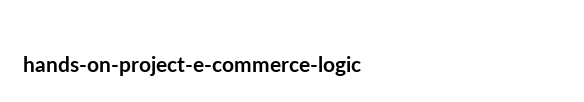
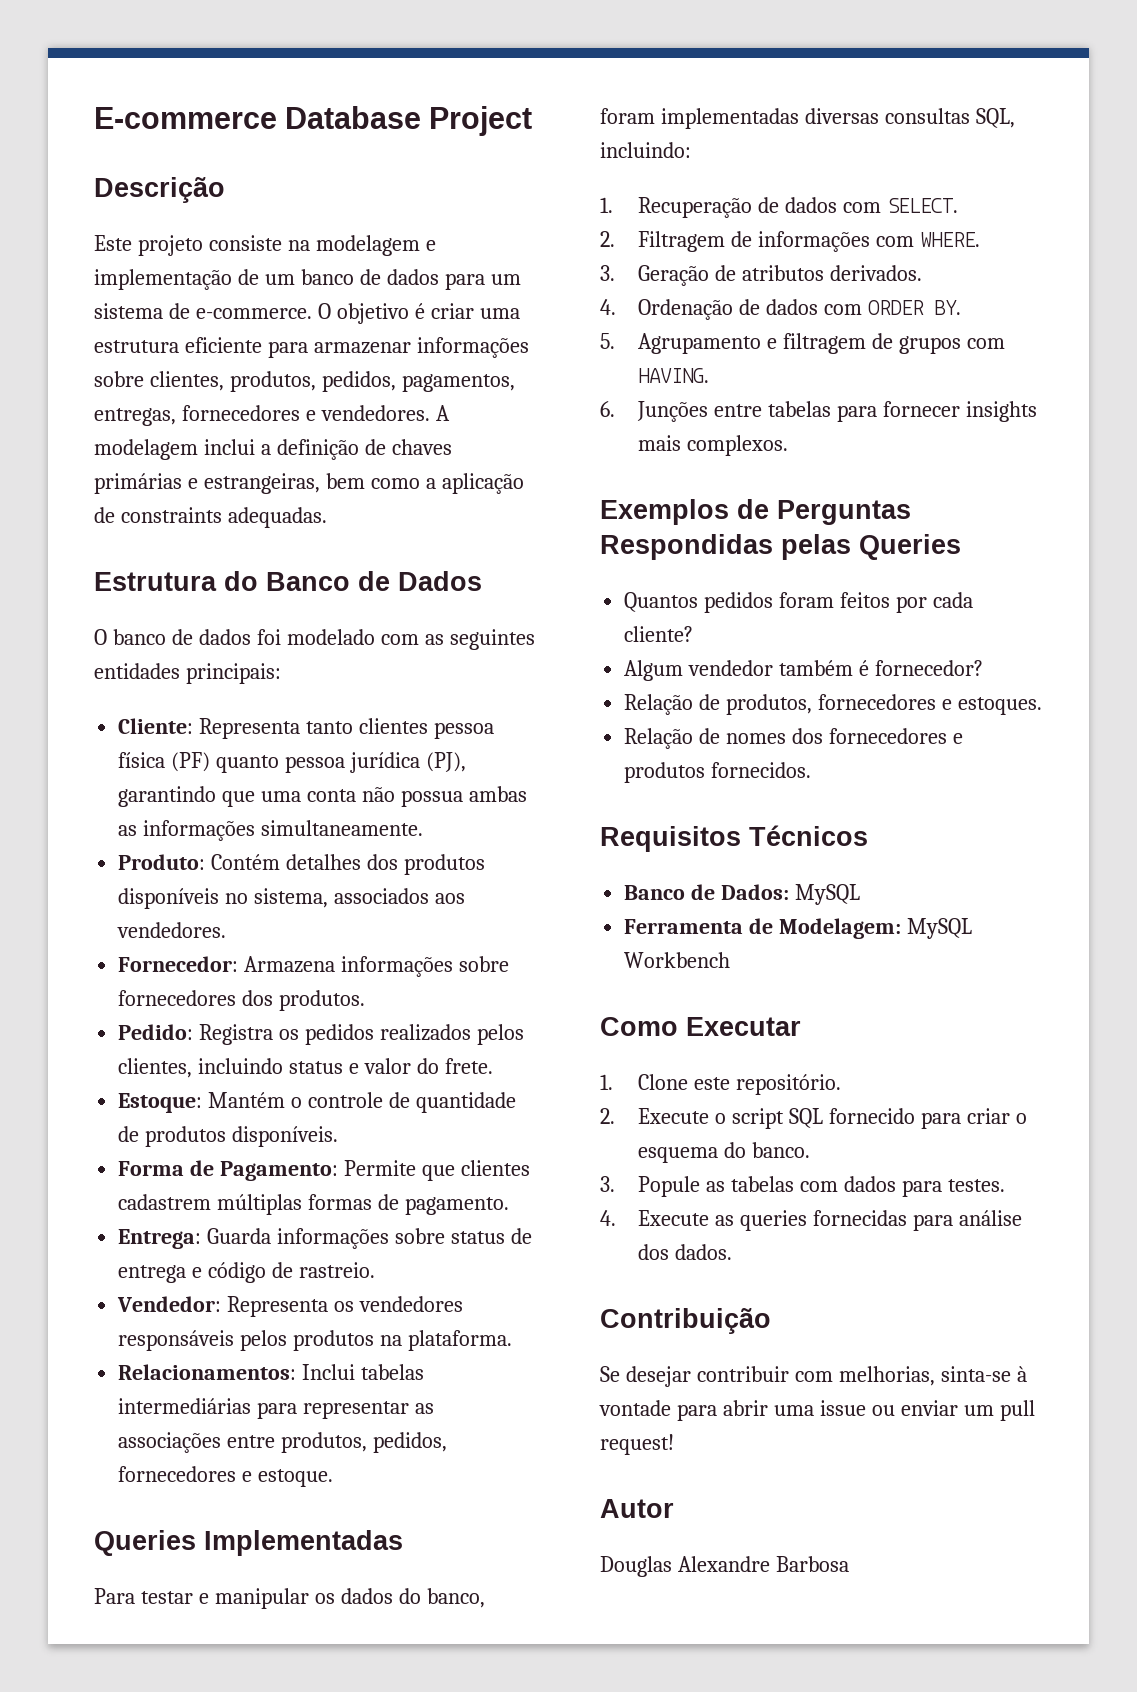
- hands-on-project-e-commerce-logic
+ E-commerce Database Project
+ Descrição
+ Este projeto consiste na modelagem e implementação de um banco de dados para um sistema de e-commerce. O objetivo é criar uma estrutura eficiente para armazenar informações sobre clientes, produtos, pedidos, pagamentos, entregas, fornecedores e vendedores. A modelagem inclui a definição de chaves primárias e estrangeiras, bem como a aplicação de constraints adequadas.
+ Estrutura do Banco de Dados
+ O banco de dados foi modelado com as seguintes entidades principais:
+ Cliente: Representa tanto clientes pessoa física (PF) quanto pessoa jurídica (PJ), garantindo que uma conta não possua ambas as informações simultaneamente.
+ Produto: Contém detalhes dos produtos disponíveis no sistema, associados aos vendedores.
+ Fornecedor: Armazena informações sobre fornecedores dos produtos.
+ Pedido: Registra os pedidos realizados pelos clientes, incluindo status e valor do frete.
+ Estoque: Mantém o controle de quantidade de produtos disponíveis.
+ Forma de Pagamento: Permite que clientes cadastrem múltiplas formas de pagamento.
+ Entrega: Guarda informações sobre status de entrega e código de rastreio.
+ Vendedor: Representa os vendedores responsáveis pelos produtos na plataforma.
+ Relacionamentos: Inclui tabelas intermediárias para representar as associações entre produtos, pedidos, fornecedores e estoque.
+ Queries Implementadas
+ Para testar e manipular os dados do banco, foram implementadas diversas consultas SQL, incluindo:
+ 1. Recuperação de dados com SELECT.
+ 2. Filtragem de informações com WHERE.
+ 3. Geração de atributos derivados.
+ 4. Ordenação de dados com ORDER BY.
+ 5. Agrupamento e filtragem de grupos com HAVING.
+ 6. Junções entre tabelas para fornecer insights mais complexos.
+ Exemplos de Perguntas Respondidas pelas Queries
+ Quantos pedidos foram feitos por cada cliente?
+ Algum vendedor também é fornecedor?
+ Relação de produtos, fornecedores e estoques.
+ Relação de nomes dos fornecedores e produtos fornecidos.
+ Requisitos Técnicos
+ Banco de Dados: MySQL
+ Ferramenta de Modelagem: MySQL Workbench
+ Como Executar
+ 1. Clone este repositório.
+ 2. Execute o script SQL fornecido para criar o esquema do banco.
+ 3. Popule as tabelas com dados para testes.
+ 4. Execute as queries fornecidas para análise dos dados.
+ Contribuição
+ Se desejar contribuir com melhorias, sinta-se à vontade para abrir uma issue ou enviar um pull request!
+ Autor
+ Douglas Alexandre Barbosa

